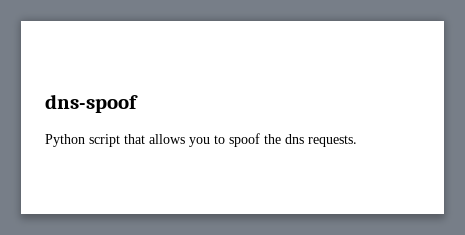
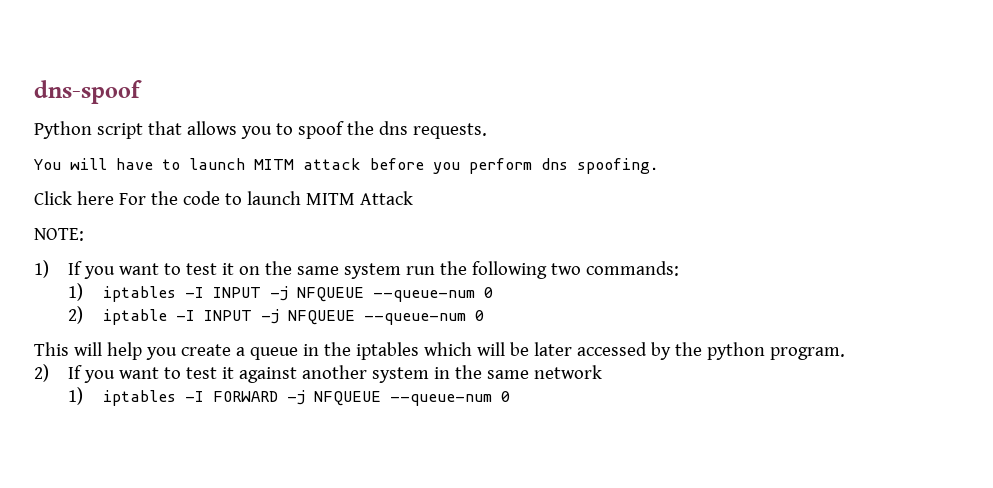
+ You will have to launch MITM attack before you perform dns spoofing.
+ Click here For the code to launch MITM Attack
+ NOTE:
+ 1) If you want to test it on the same system run the following two commands:
+ 1) iptables -I INPUT -j NFQUEUE --queue-num 0
+ 2) iptable -I INPUT -j NFQUEUE --queue-num 0
+ This will help you create a queue in the iptables which will be later accessed by the python program.
+ 2) If you want to test it against another system in the same network
+ 1) iptables -I FORWARD -j NFQUEUE --queue-num 0

